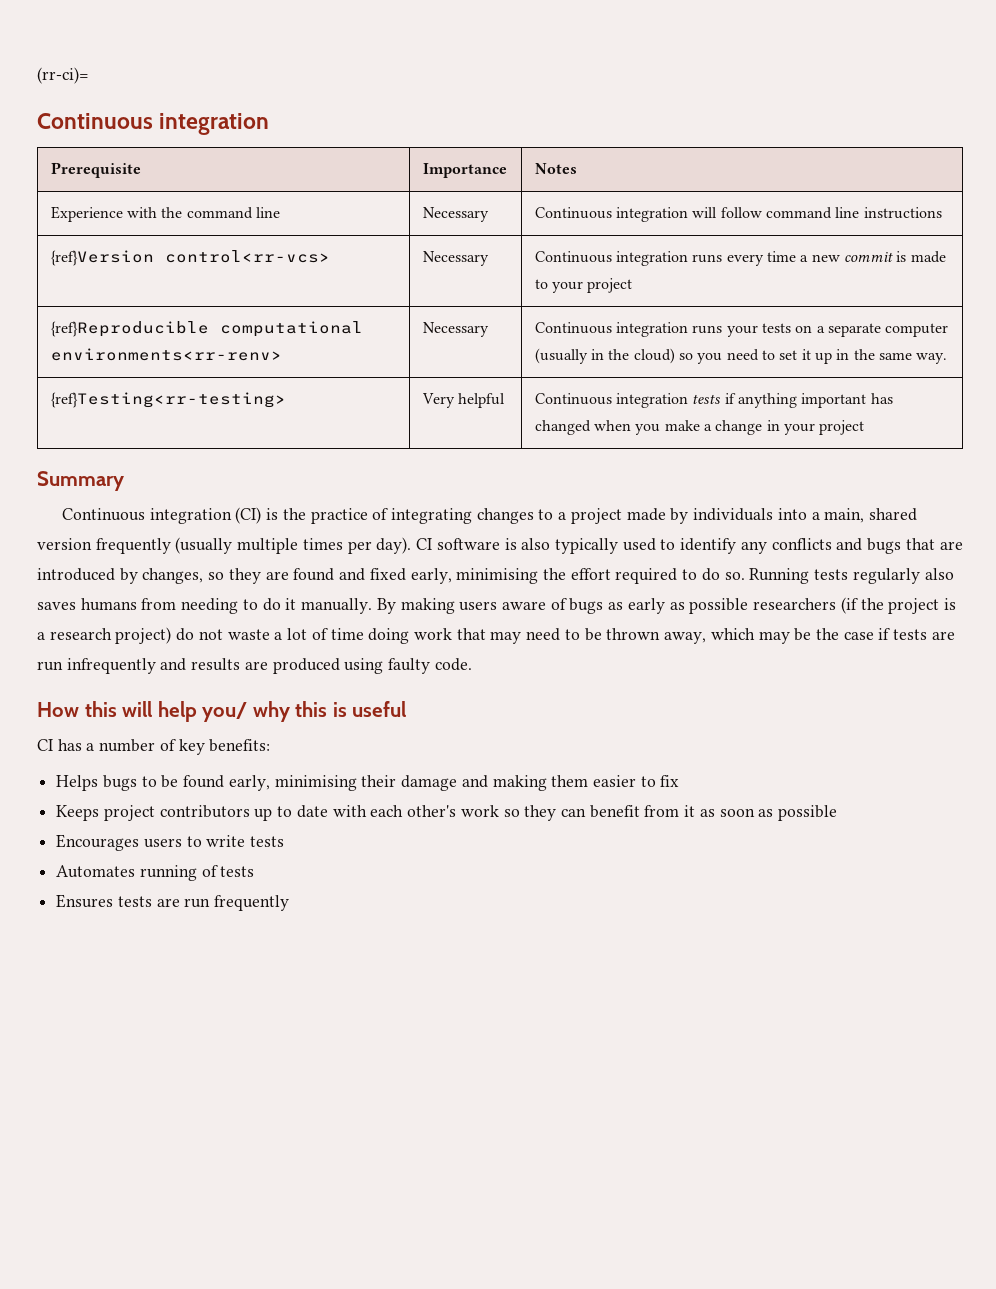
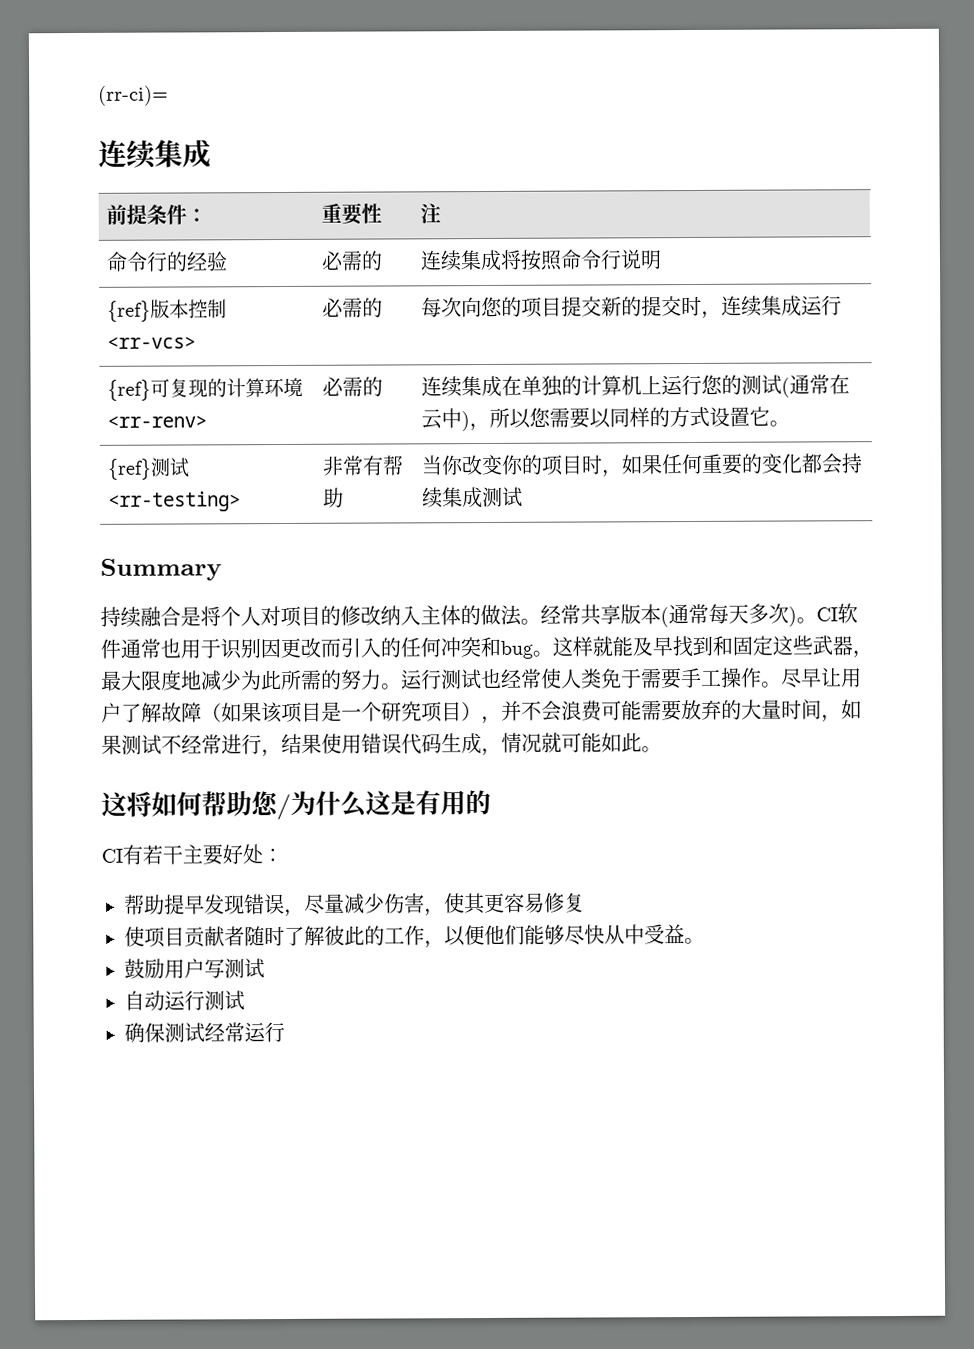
  (rr-ci)=
- Continuous integration
- Prerequisite | Importance | Notes
- Experience with the command line | Necessary | Continuous integration will follow command line instructions
- {ref}Version control<rr-vcs> | Necessary | Continuous integration runs every time a new commit is made to your project
- {ref}Reproducible computational environments<rr-renv> | Necessary | Continuous integration runs your tests on a separate computer (usually in the cloud) so you need to set it up in the same way.
- {ref}Testing<rr-testing> | Very helpful | Continuous integration tests if anything important has changed when you make a change in your project
+ 连续集成
+ 前提条件： | 重要性 | 注
+ 命令行的经验 | 必需的 | 连续集成将按照命令行说明
+ {ref}版本控制<rr-vcs> | 必需的 | 每次向您的项目提交新的提交时，连续集成运行
+ {ref}可复现的计算环境<rr-renv> | 必需的 | 连续集成在单独的计算机上运行您的测试(通常在云中)，所以您需要以同样的方式设置它。
+ {ref}测试<rr-testing> | 非常有帮助 | 当你改变你的项目时，如果任何重要的变化都会持续集成测试
  Summary
- Continuous integration (CI) is the practice of integrating changes to a project made by individuals into a main, shared version frequently (usually multiple times per day). CI software is also typically used to identify any conflicts and bugs that are introduced by changes, so they are found and fixed early, minimising the effort required to do so. Running tests regularly also saves humans from needing to do it manually. By making users aware of bugs as early as possible researchers (if the project is a research project) do not waste a lot of time doing work that may need to be thrown away, which may be the case if tests are run infrequently and results are produced using faulty code.
- How this will help you/ why this is useful
- CI has a number of key benefits:
- Helps bugs to be found early, minimising their damage and making them easier to fix
- Keeps project contributors up to date with each other's work so they can benefit from it as soon as possible
- Encourages users to write tests
- Automates running of tests
- Ensures tests are run frequently
+ 持续融合是将个人对项目的修改纳入主体的做法。经常共享版本(通常每天多次)。CI软件通常也用于识别因更改而引入的任何冲突和bug。这样就能及早找到和固定这些武器，最大限度地减少为此所需的努力。运行测试也经常使人类免于需要手工操作。尽早让用户了解故障（如果该项目是一个研究项目），并不会浪费可能需要放弃的大量时间，如果测试不经常进行，结果使用错误代码生成，情况就可能如此。
+ 这将如何帮助您/为什么这是有用的
+ CI有若干主要好处：
+ 帮助提早发现错误，尽量减少伤害，使其更容易修复
+ 使项目贡献者随时了解彼此的工作，以便他们能够尽快从中受益。
+ 鼓励用户写测试
+ 自动运行测试
+ 确保测试经常运行

